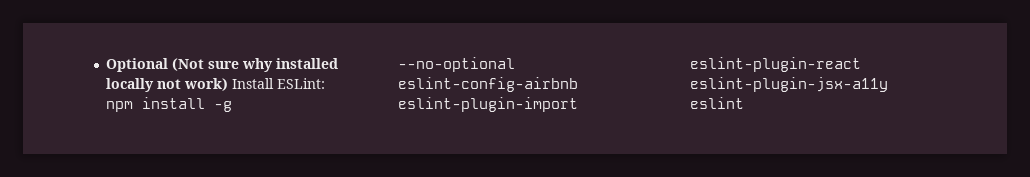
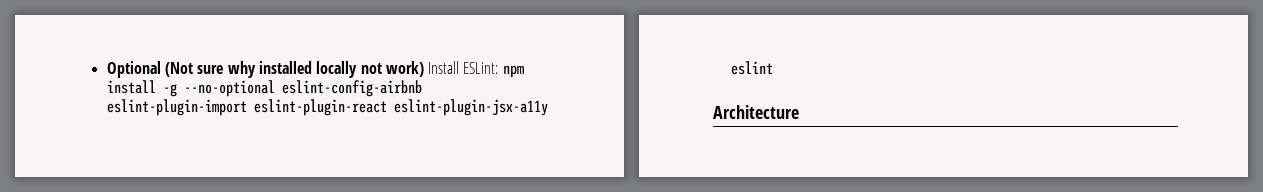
+ Architecture

